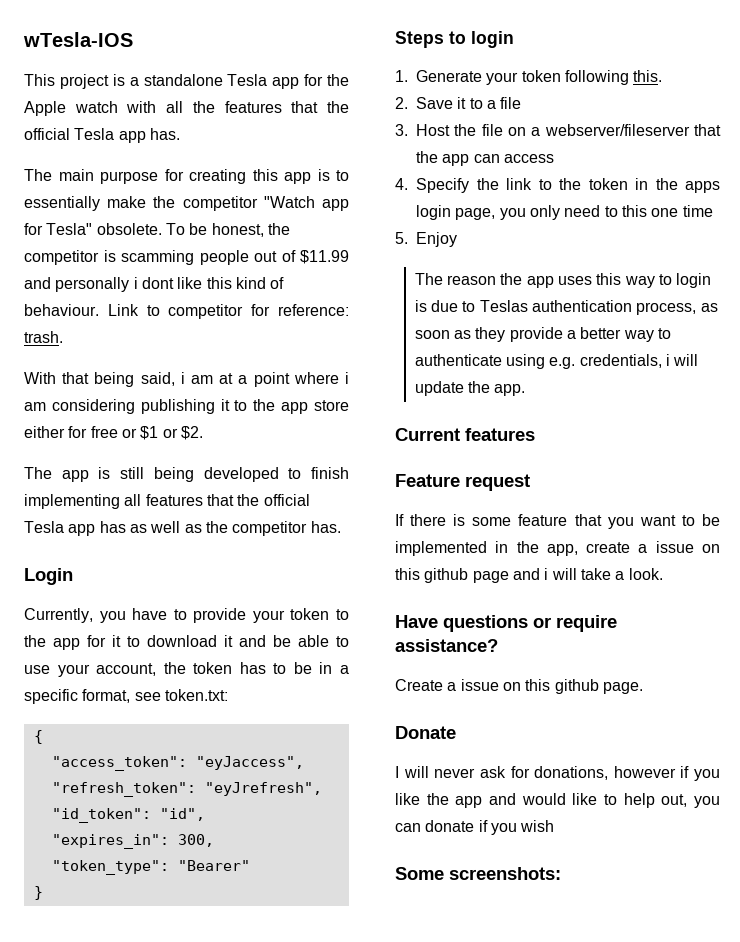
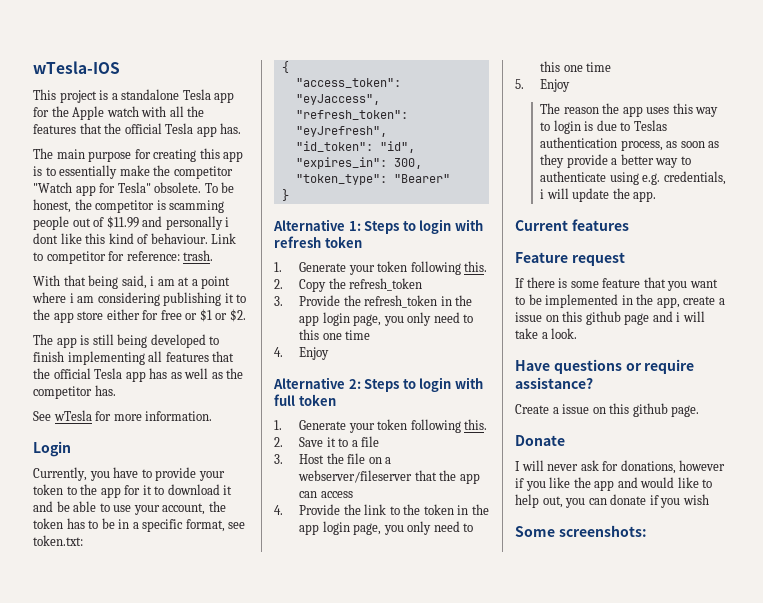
+ See wTesla for more information.
- Steps to login
+ Alternative 1: Steps to login with refresh token
+ 1. Generate your token following this.
+ 2. Copy the refresh_token
+ 3. Provide the refresh_token in the app login page, you only need to this one time
+ 4. Enjoy
+ Alternative 2: Steps to login with full token
- 4. Specify the link to the token in the apps login page, you only need to this one time
+ 4. Provide the link to the token in the app login page, you only need to this one time

